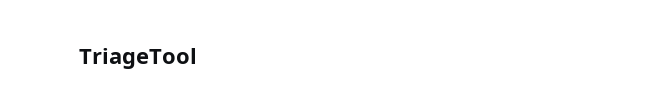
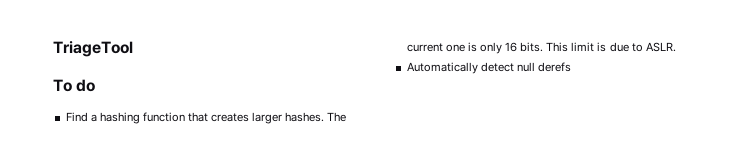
+ To do
+ Find a hashing function that creates larger hashes. The current one is only 16 bits. This limit is due to ASLR.
+ Automatically detect null derefs

